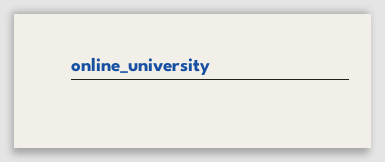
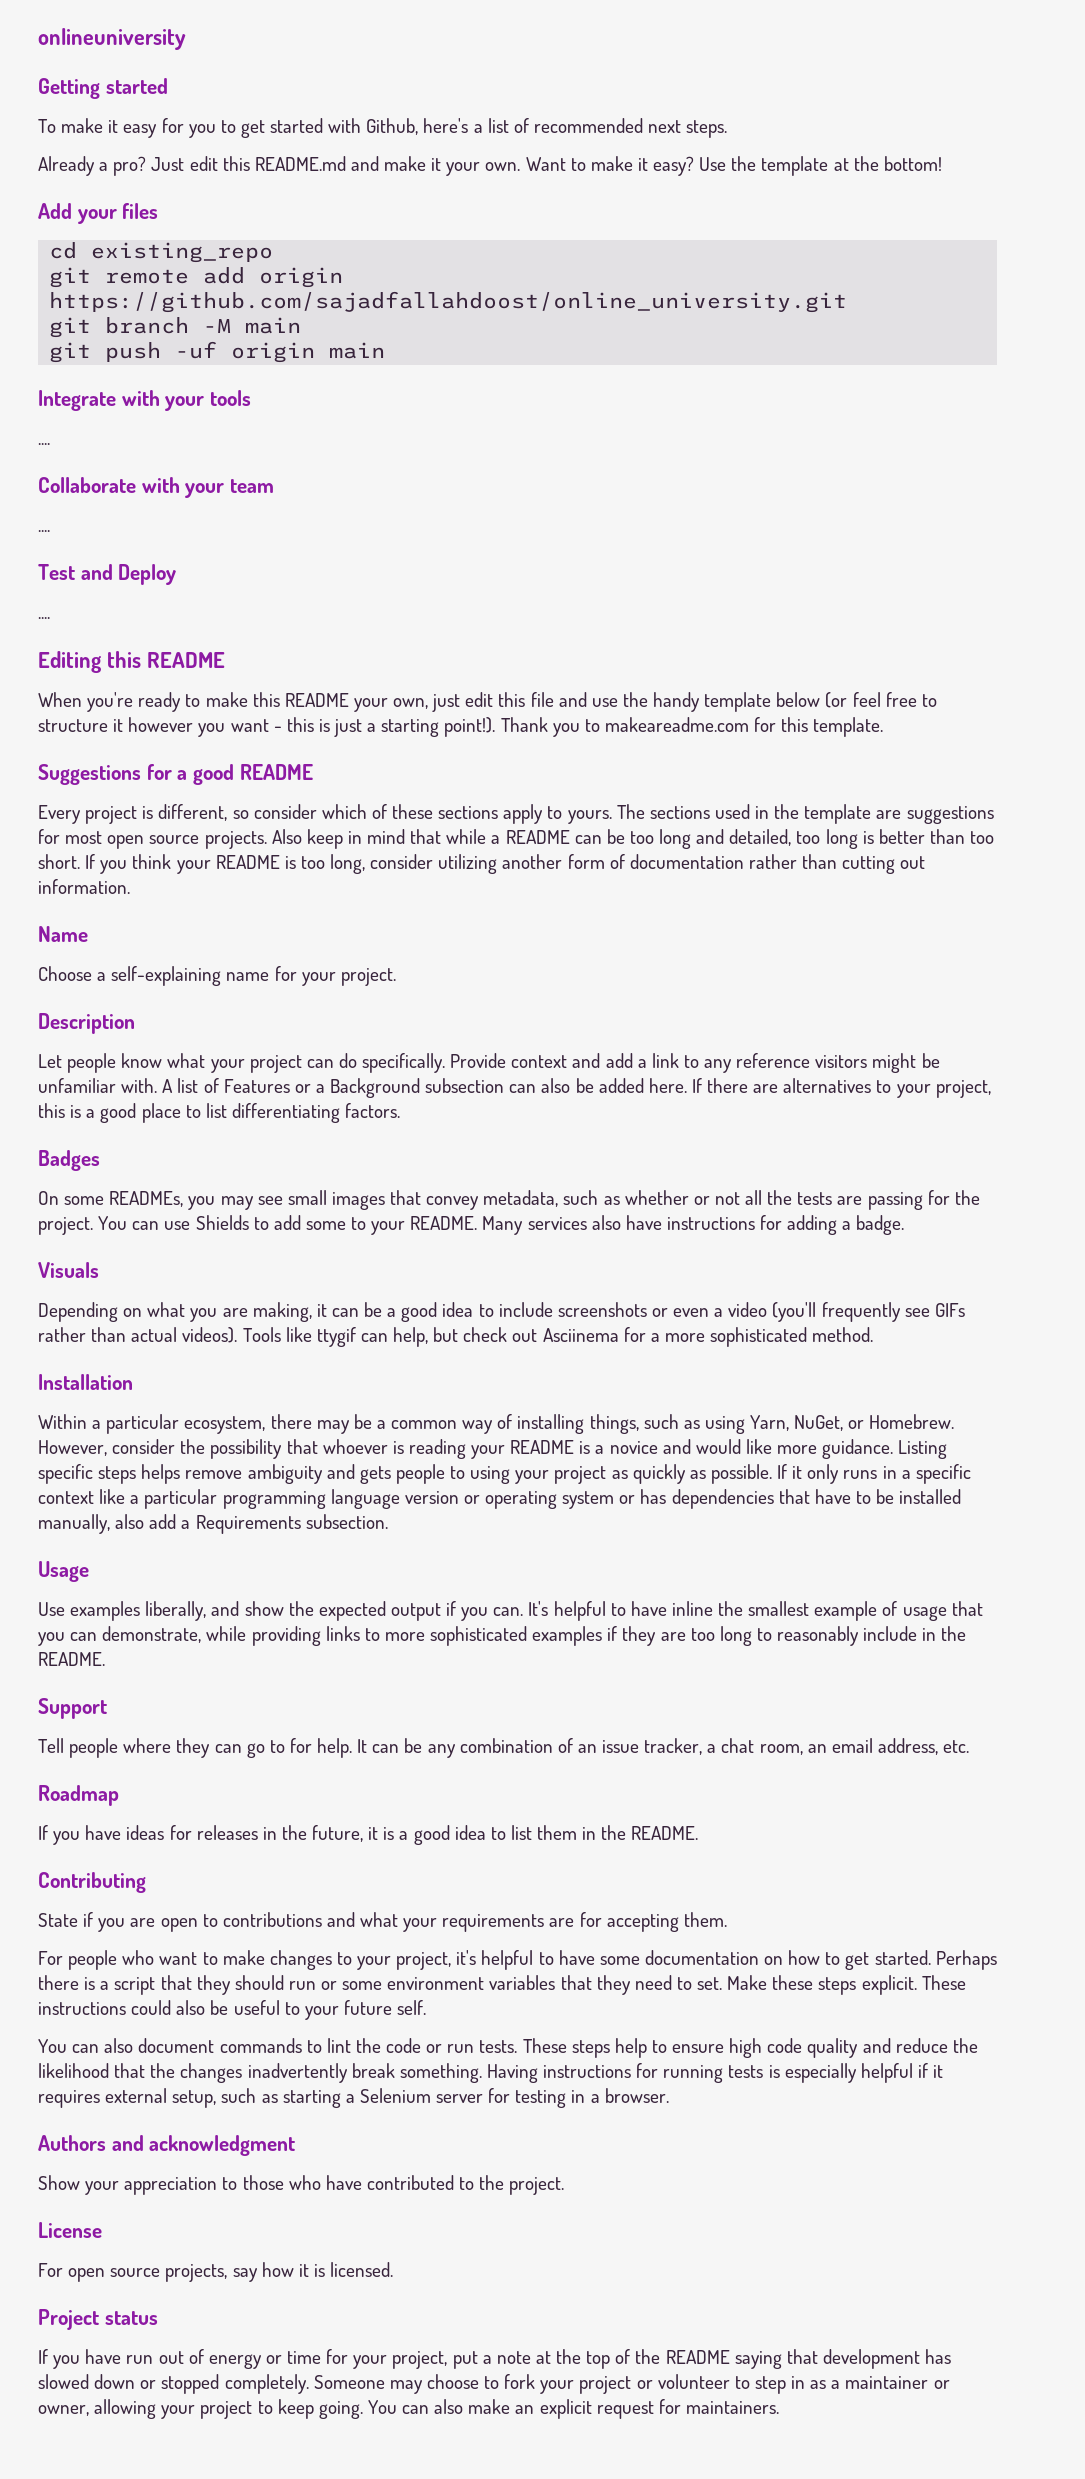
- online_university
+ onlineuniversity
+ Getting started
+ To make it easy for you to get started with Github, here's a list of recommended next steps.
+ Already a pro? Just edit this README.md and make it your own. Want to make it easy? Use the template at the bottom!
+ Add your files
+ cd existing_repo
+ git remote add origin https://github.com/sajadfallahdoost/online_university.git
+ git branch -M main
+ git push -uf origin main
+ Integrate with your tools
+ ....
+ Collaborate with your team
+ ....
+ Test and Deploy
+ ....
+ Editing this README
+ When you're ready to make this README your own, just edit this file and use the handy template below (or feel free to structure it however you want - this is just a starting point!). Thank you to makeareadme.com for this template.
+ Suggestions for a good README
+ Every project is different, so consider which of these sections apply to yours. The sections used in the template are suggestions for most open source projects. Also keep in mind that while a README can be too long and detailed, too long is better than too short. If you think your README is too long, consider utilizing another form of documentation rather than cutting out information.
+ Name
+ Choose a self-explaining name for your project.
+ Description
+ Let people know what your project can do specifically. Provide context and add a link to any reference visitors might be unfamiliar with. A list of Features or a Background subsection can also be added here. If there are alternatives to your project, this is a good place to list differentiating factors.
+ Badges
+ On some READMEs, you may see small images that convey metadata, such as whether or not all the tests are passing for the project. You can use Shields to add some to your README. Many services also have instructions for adding a badge.
+ Visuals
+ Depending on what you are making, it can be a good idea to include screenshots or even a video (you'll frequently see GIFs rather than actual videos). Tools like ttygif can help, but check out Asciinema for a more sophisticated method.
+ Installation
+ Within a particular ecosystem, there may be a common way of installing things, such as using Yarn, NuGet, or Homebrew. However, consider the possibility that whoever is reading your README is a novice and would like more guidance. Listing specific steps helps remove ambiguity and gets people to using your project as quickly as possible. If it only runs in a specific context like a particular programming language version or operating system or has dependencies that have to be installed manually, also add a Requirements subsection.
+ Usage
+ Use examples liberally, and show the expected output if you can. It's helpful to have inline the smallest example of usage that you can demonstrate, while providing links to more sophisticated examples if they are too long to reasonably include in the README.
+ Support
+ Tell people where they can go to for help. It can be any combination of an issue tracker, a chat room, an email address, etc.
+ Roadmap
+ If you have ideas for releases in the future, it is a good idea to list them in the README.
+ Contributing
+ State if you are open to contributions and what your requirements are for accepting them.
+ For people who want to make changes to your project, it's helpful to have some documentation on how to get started. Perhaps there is a script that they should run or some environment variables that they need to set. Make these steps explicit. These instructions could also be useful to your future self.
+ You can also document commands to lint the code or run tests. These steps help to ensure high code quality and reduce the likelihood that the changes inadvertently break something. Having instructions for running tests is especially helpful if it requires external setup, such as starting a Selenium server for testing in a browser.
+ Authors and acknowledgment
+ Show your appreciation to those who have contributed to the project.
+ License
+ For open source projects, say how it is licensed.
+ Project status
+ If you have run out of energy or time for your project, put a note at the top of the README saying that development has slowed down or stopped completely. Someone may choose to fork your project or volunteer to step in as a maintainer or owner, allowing your project to keep going. You can also make an explicit request for maintainers.

